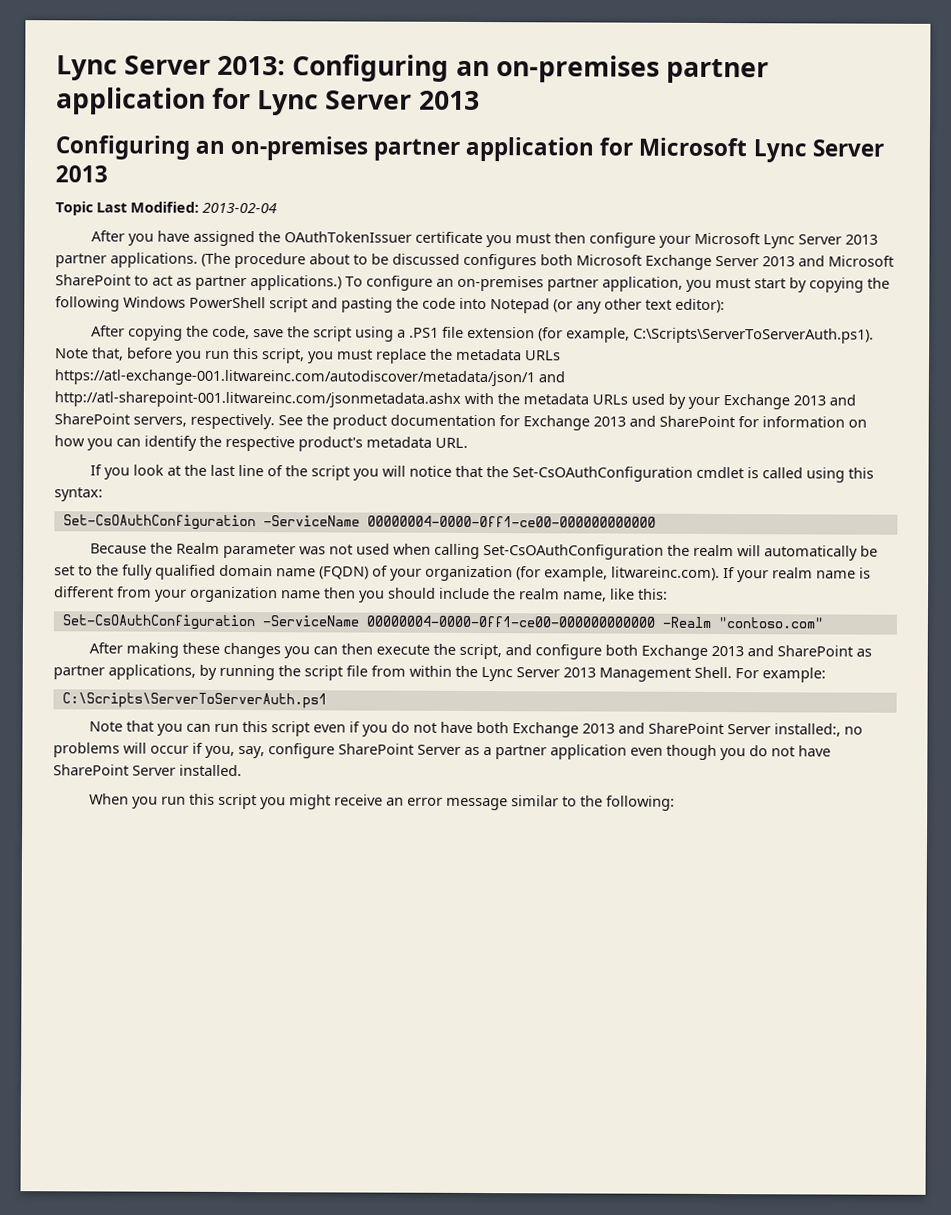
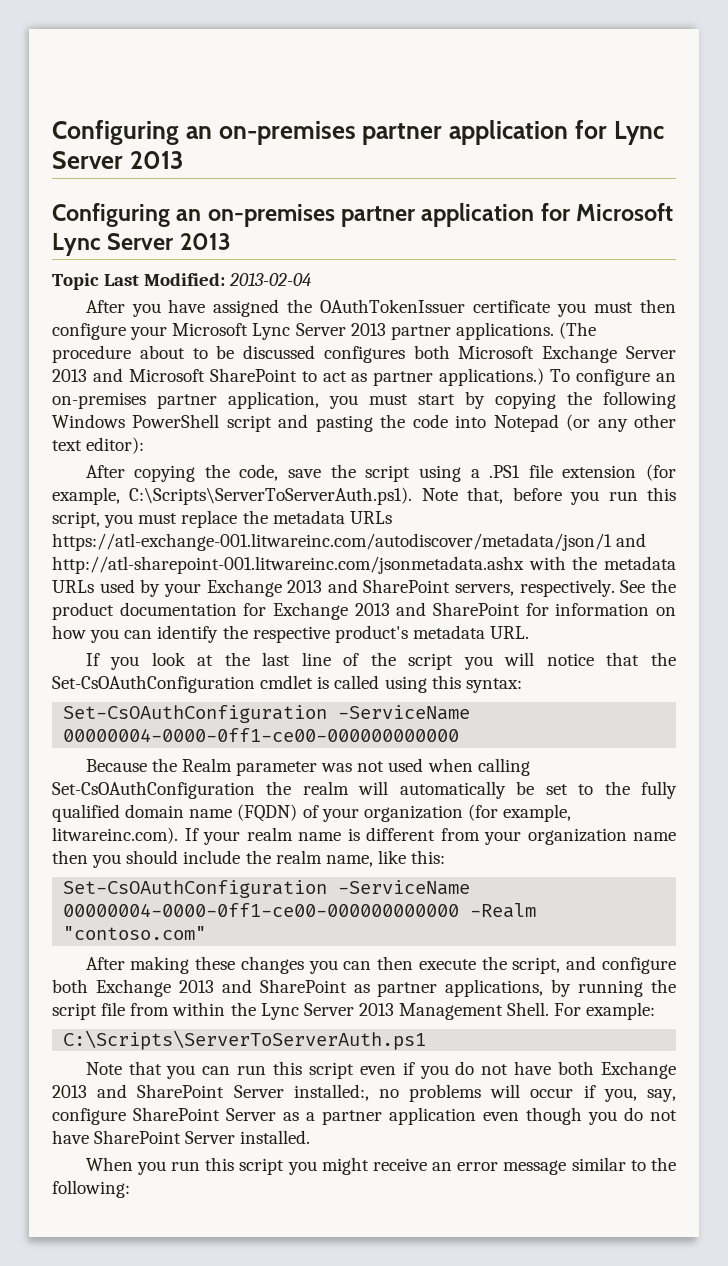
- Lync Server 2013: Configuring an on-premises partner application for Lync Server 2013
+ Configuring an on-premises partner application for Lync Server 2013

